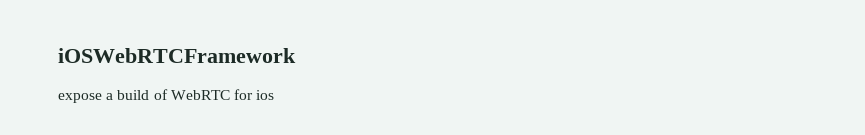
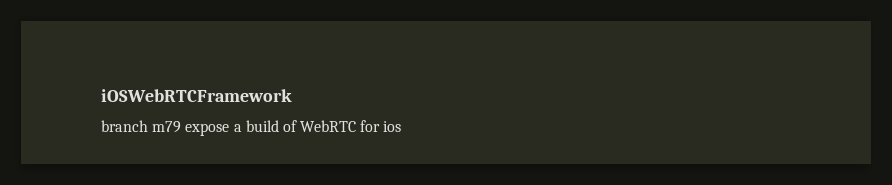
- expose a build of WebRTC for ios
+ branch m79 expose a build of WebRTC for ios

